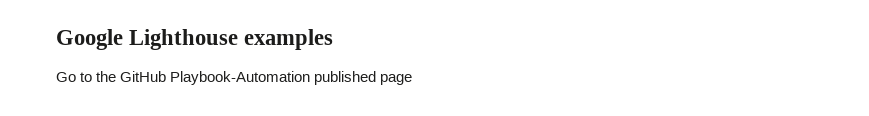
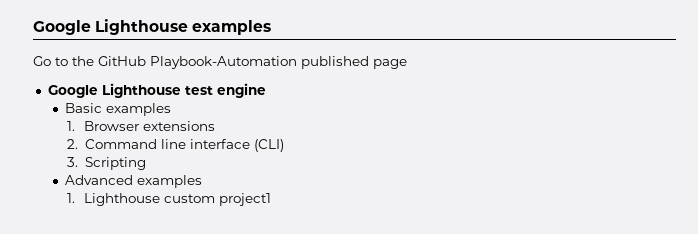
+ Google Lighthouse test engine
+ Basic examples
+ 1. Browser extensions
+ 2. Command line interface (CLI)
+ 3. Scripting
+ Advanced examples
+ 1. Lighthouse custom project1

